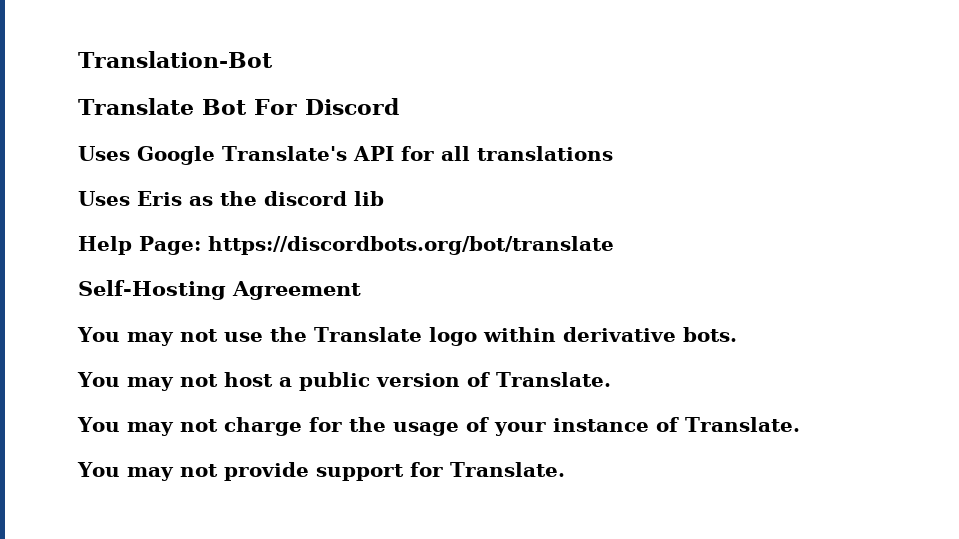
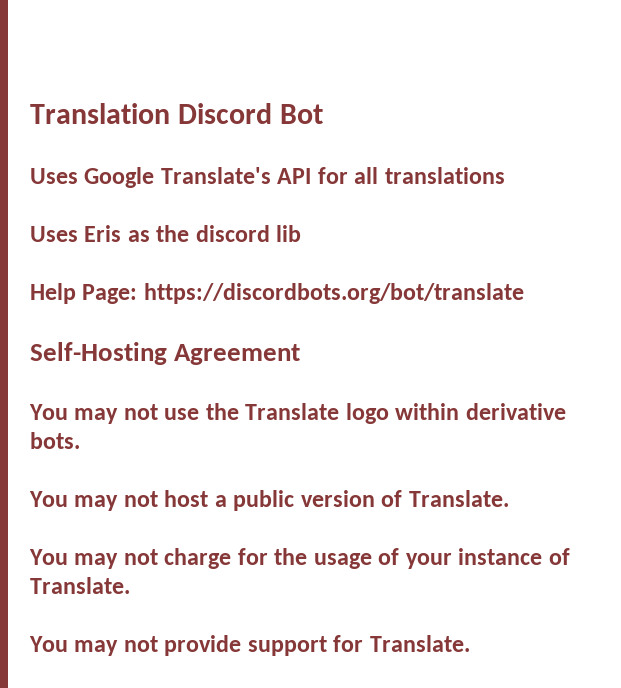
- Translation-Bot
- Translate Bot For Discord
+ Translation Discord Bot

